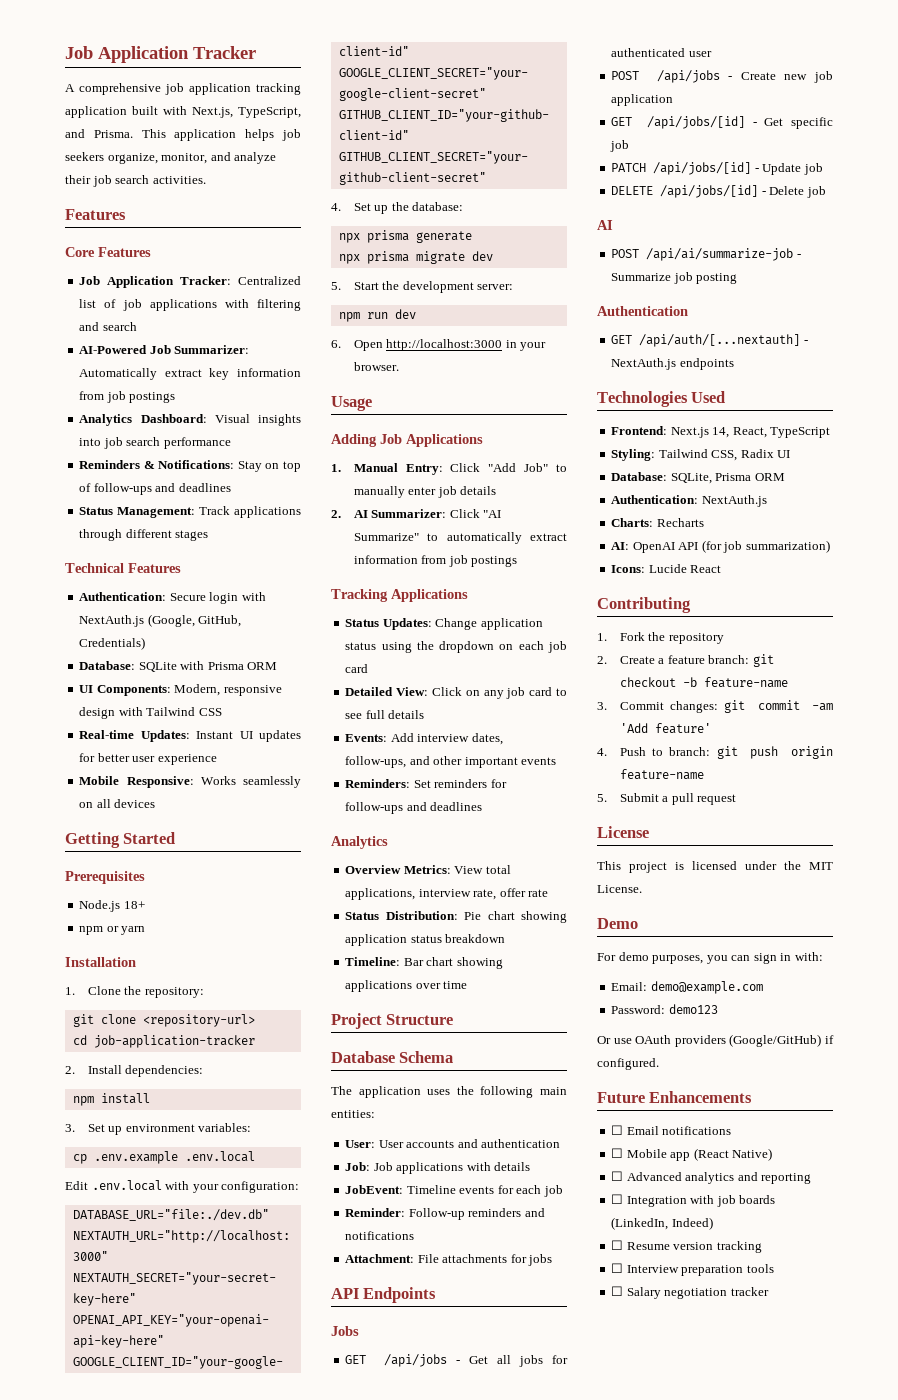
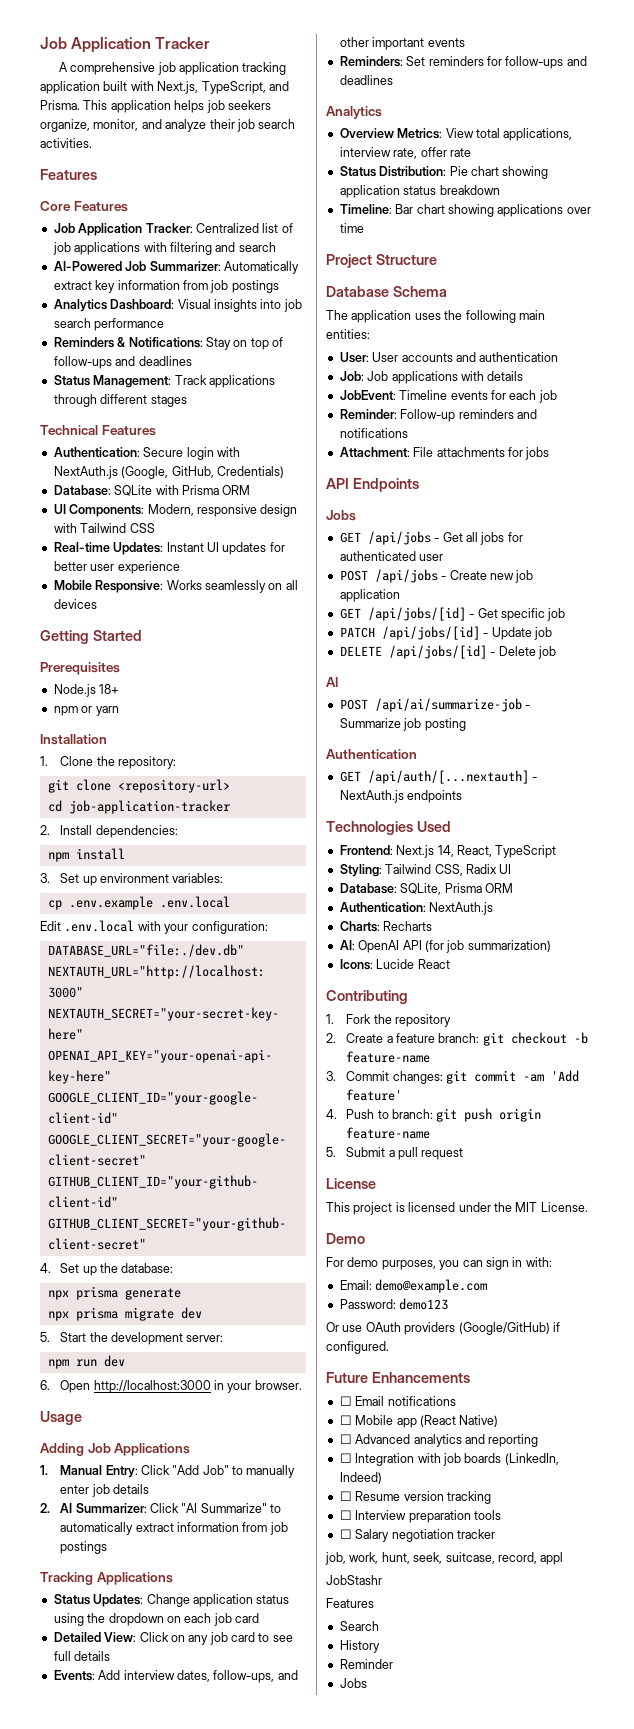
+ job, work, hunt, seek, suitcase, record, appl
+ JobStashr
+ Features
+ Search
+ History
+ Reminder
+ Jobs

